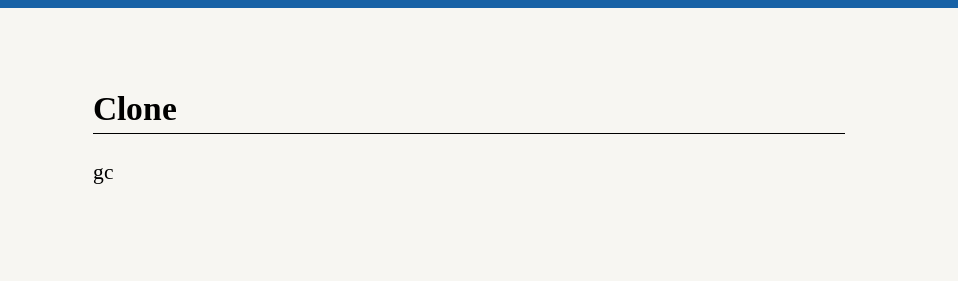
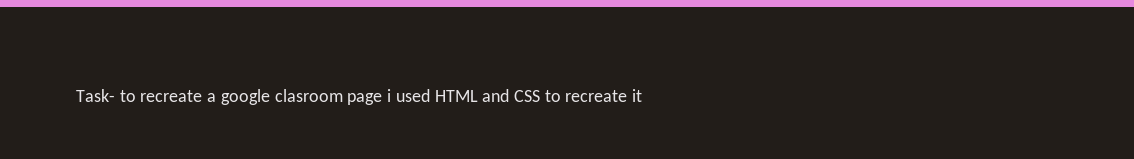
- Clone
- gc
+ Task- to recreate a google clasroom page i used HTML and CSS to recreate it

